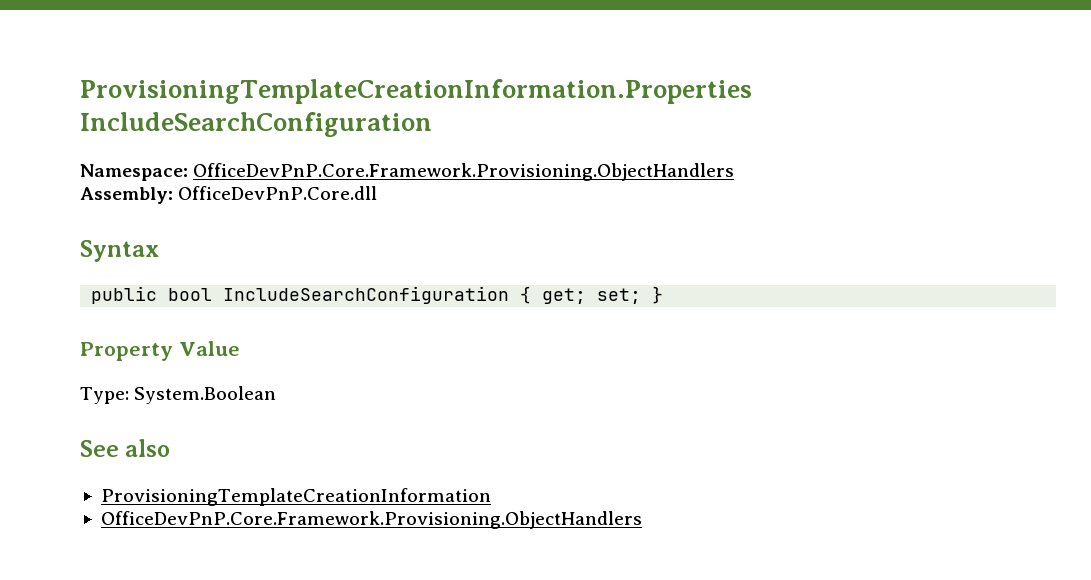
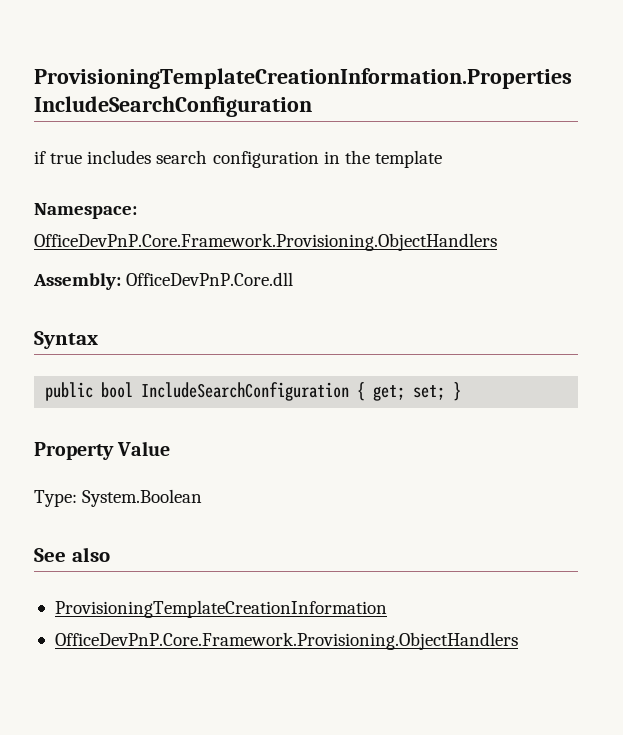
+ if true includes search configuration in the template

